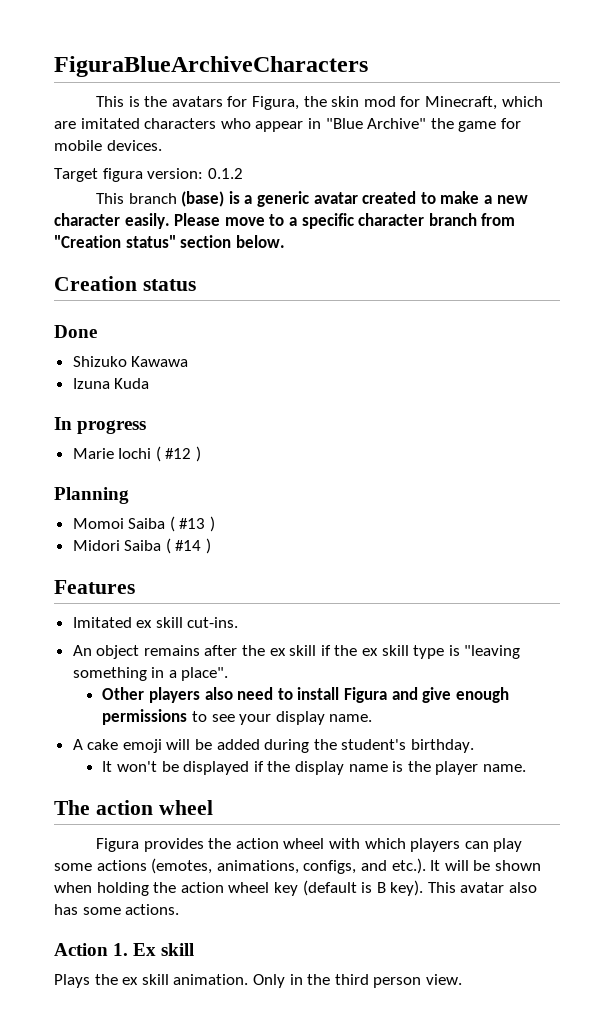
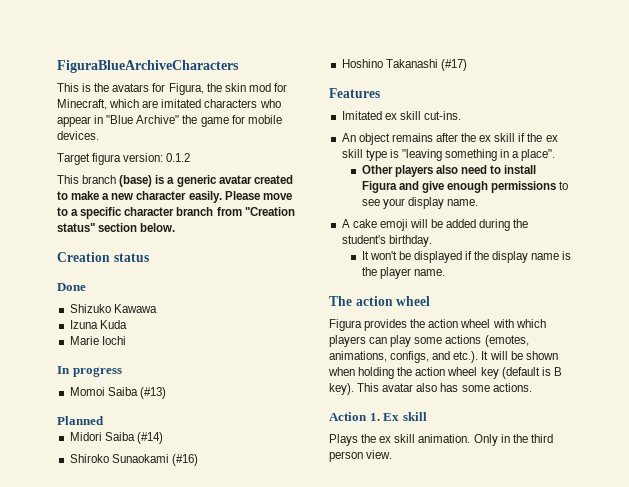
+ Marie Iochi
- Marie Iochi ( #12 )
- Planning
- Momoi Saiba ( #13 )
+ Momoi Saiba (#13)
+ Planned
- Midori Saiba ( #14 )
+ Midori Saiba (#14)
+ Shiroko Sunaokami (#16)
+ Hoshino Takanashi (#17)

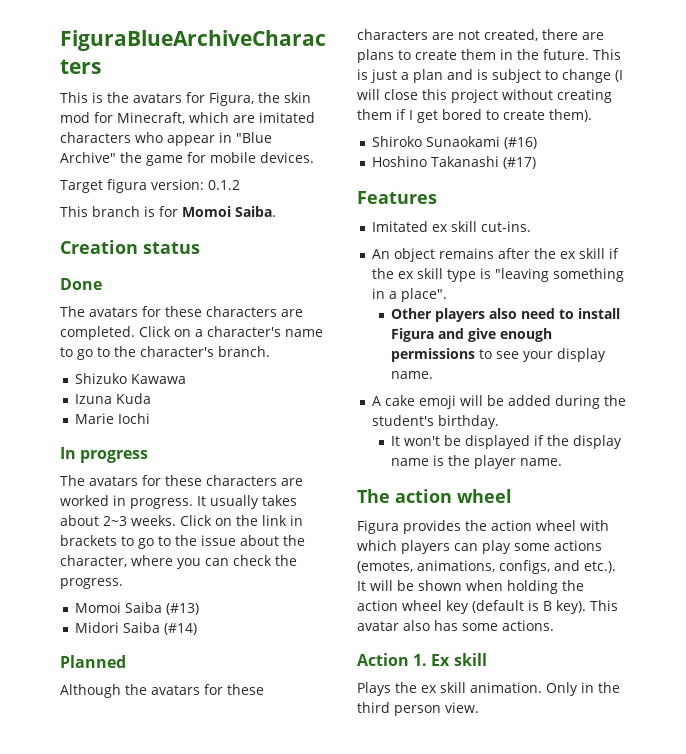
- This branch (base) is a generic avatar created to make a new character easily. Please move to a specific character branch from "Creation status" section below.
+ This branch is for Momoi Saiba.
  Creation status
  Done
+ The avatars for these characters are completed. Click on a character's name to go to the character's branch.
+ The avatars for these characters are worked in progress. It usually takes about 2~3 weeks. Click on the link in brackets to go to the issue about the character, where you can check the progress.
- Planned
+ Planned
+ Although the avatars for these characters are not created, there are plans to create them in the future. This is just a plan and is subject to change (I will close this project without creating them if I get bored to create them).

